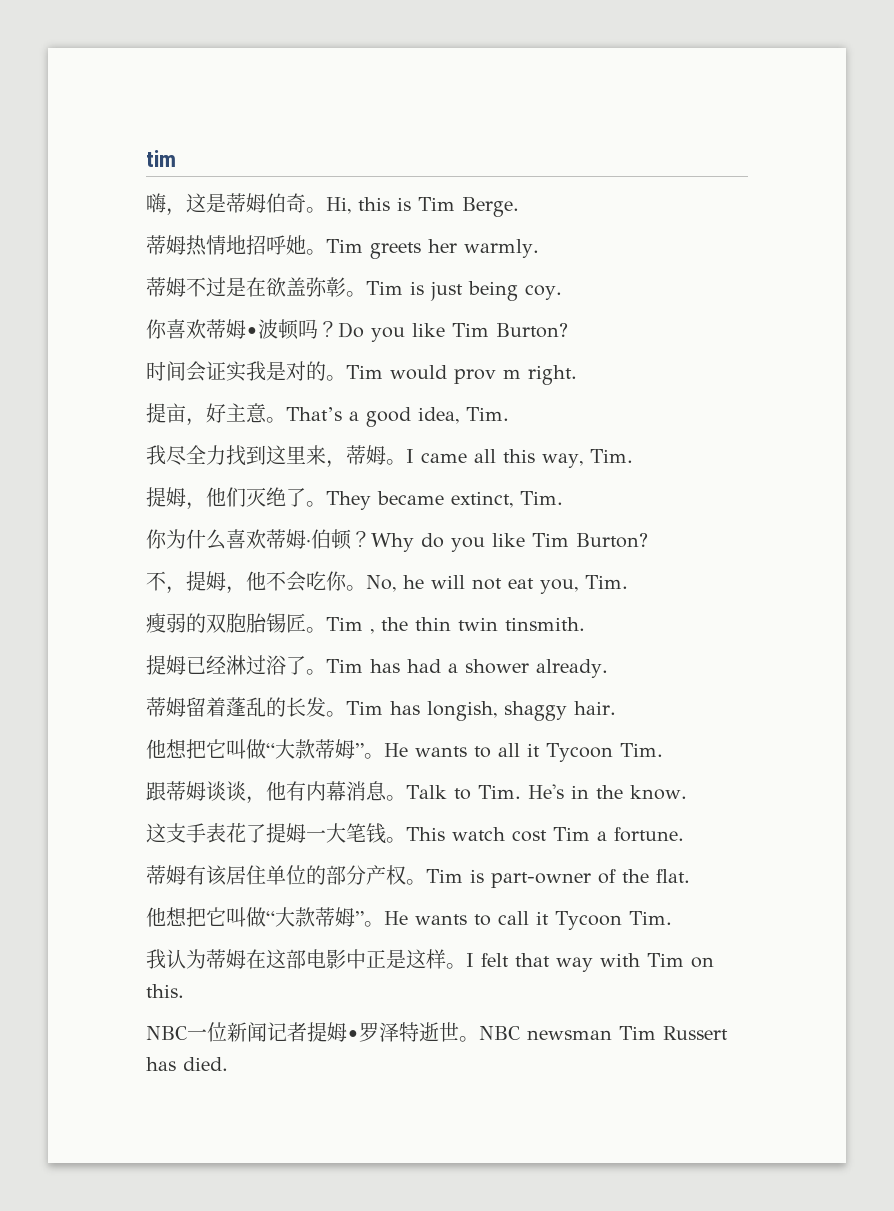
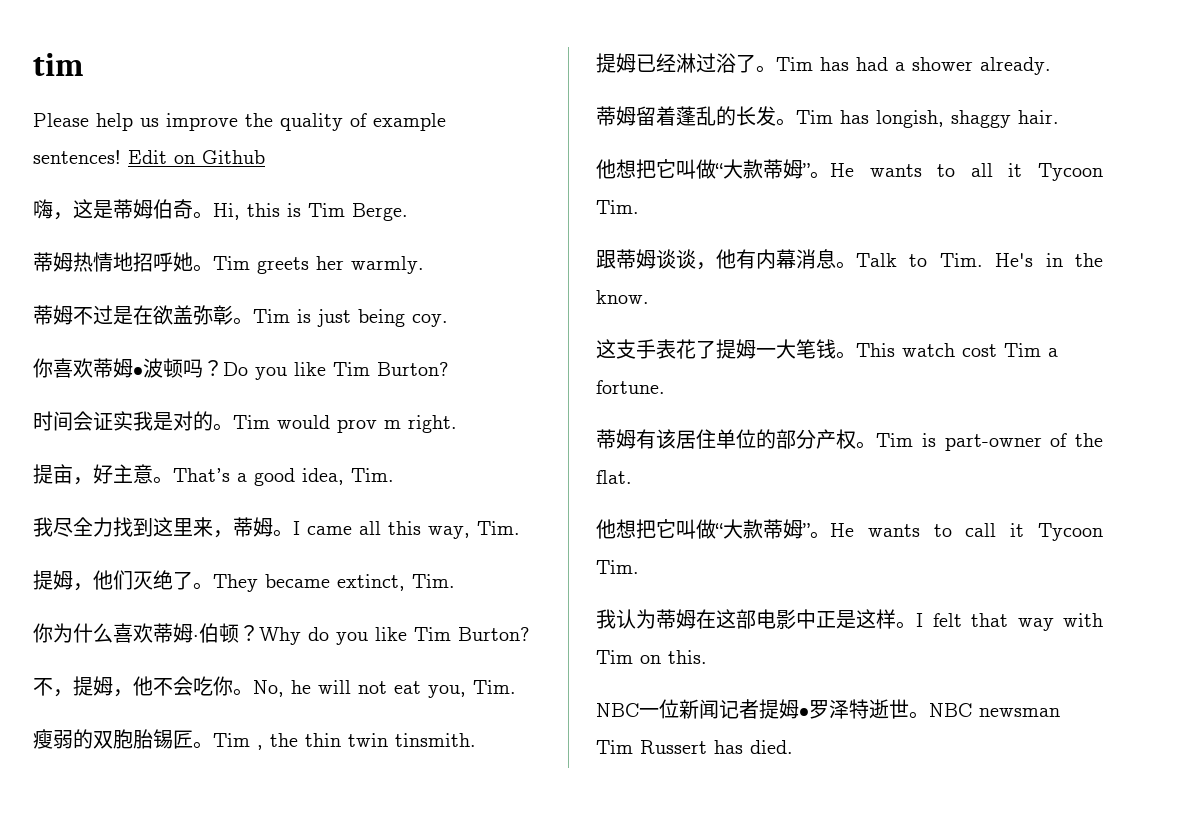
+ Please help us improve the quality of example sentences! Edit on Github

